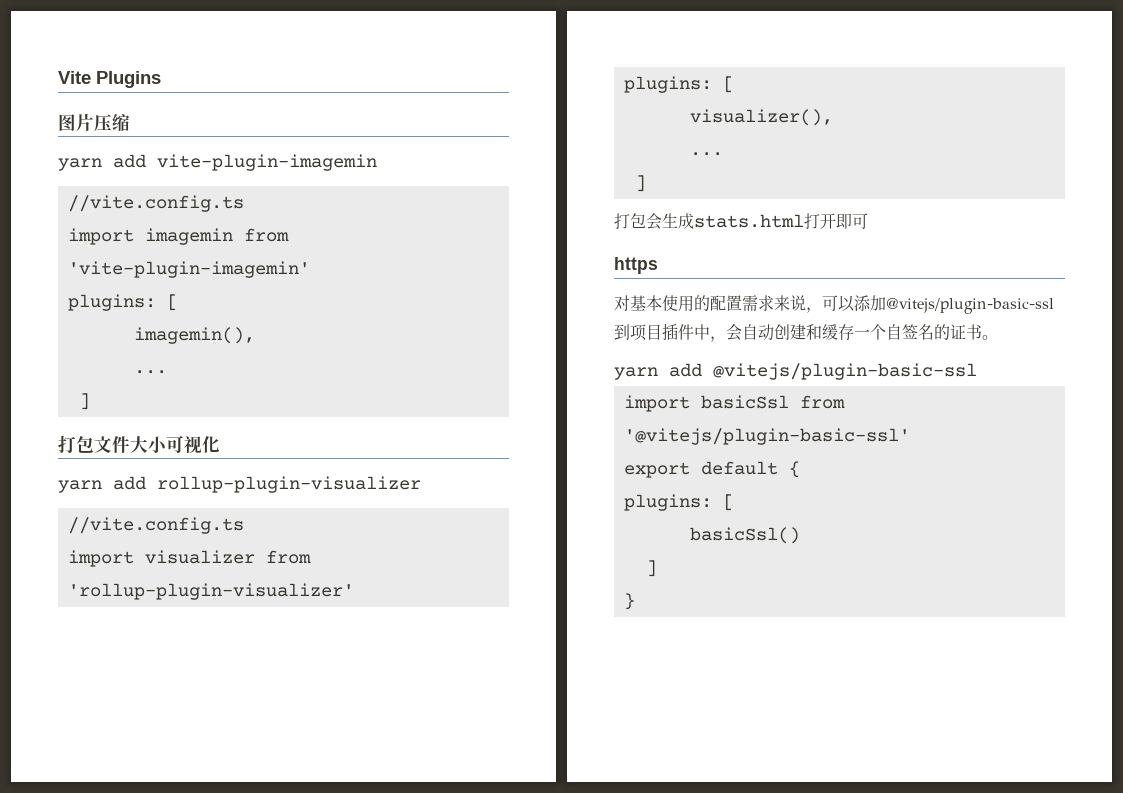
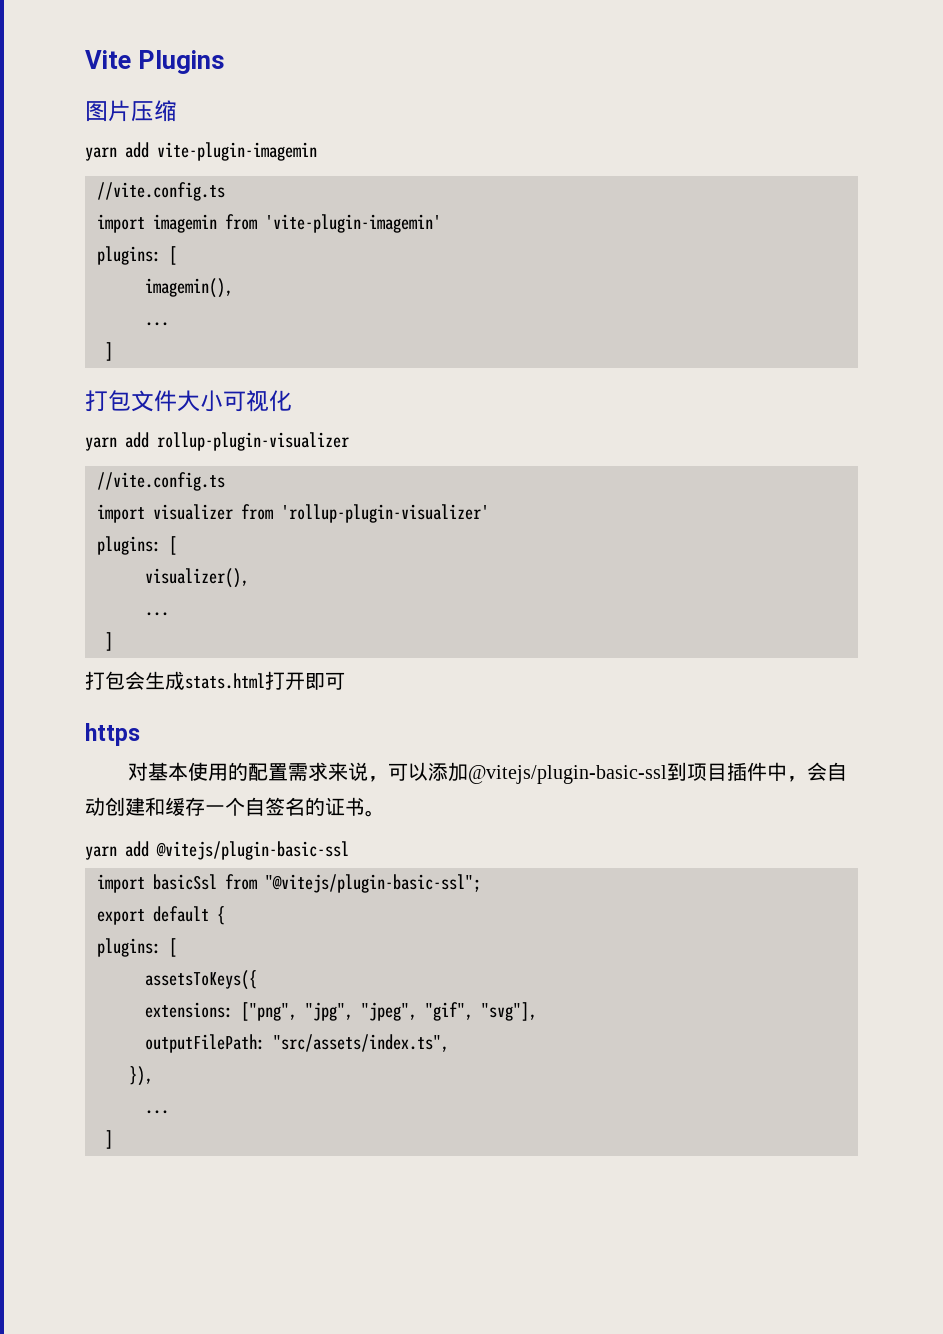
- import basicSsl from '@vitejs/plugin-basic-ssl'
+ import basicSsl from "@vitejs/plugin-basic-ssl";
- basicSsl()
+ assetsToKeys({
+ extensions: ["png", "jpg", "jpeg", "gif", "svg"],
+ outputFilePath: "src/assets/index.ts",
+ }),
+ ...
  ]
- }

